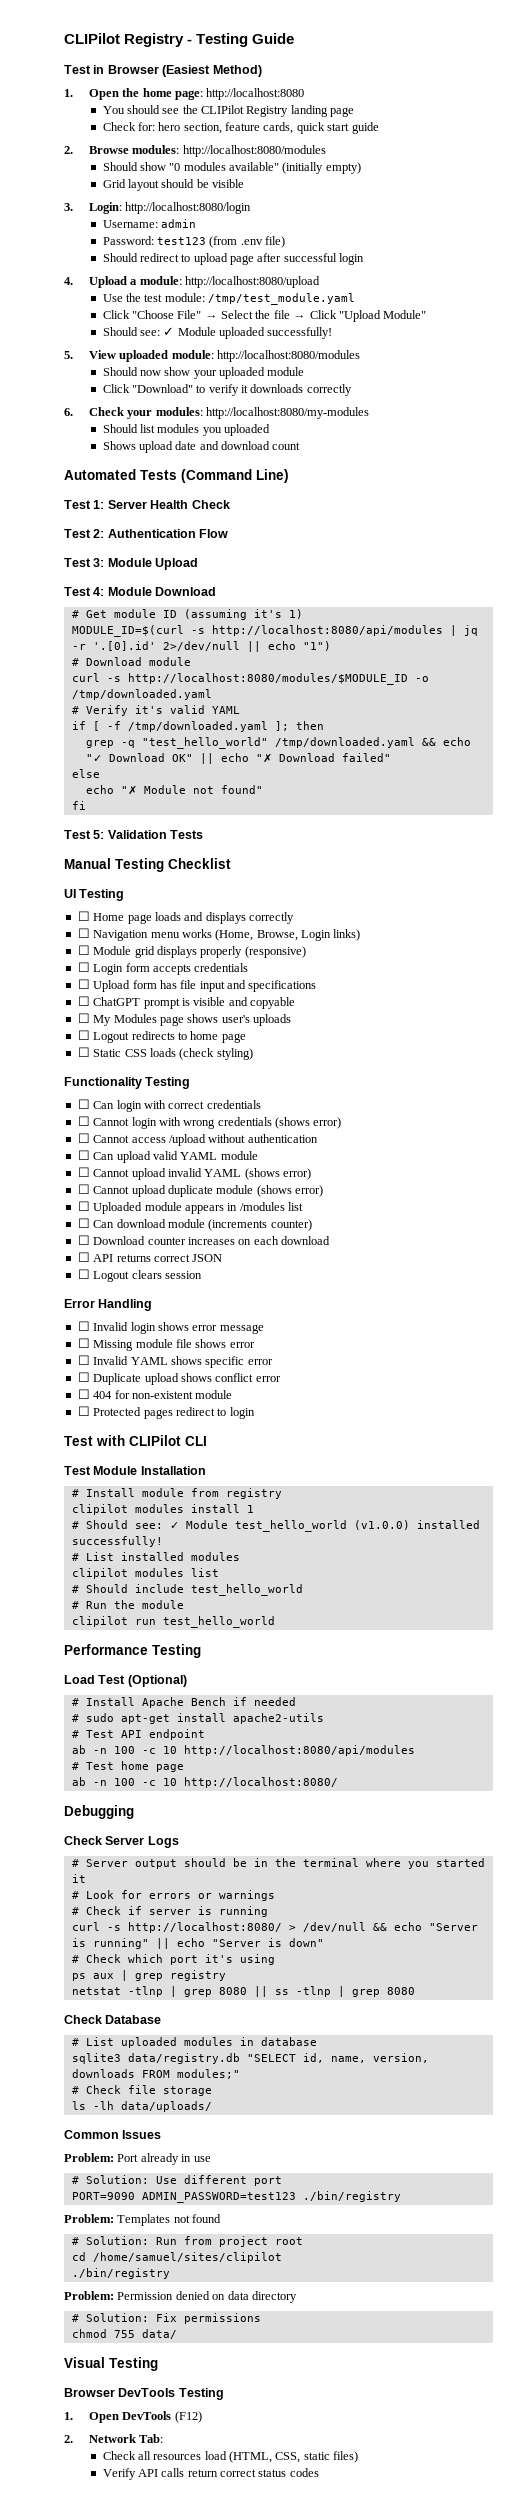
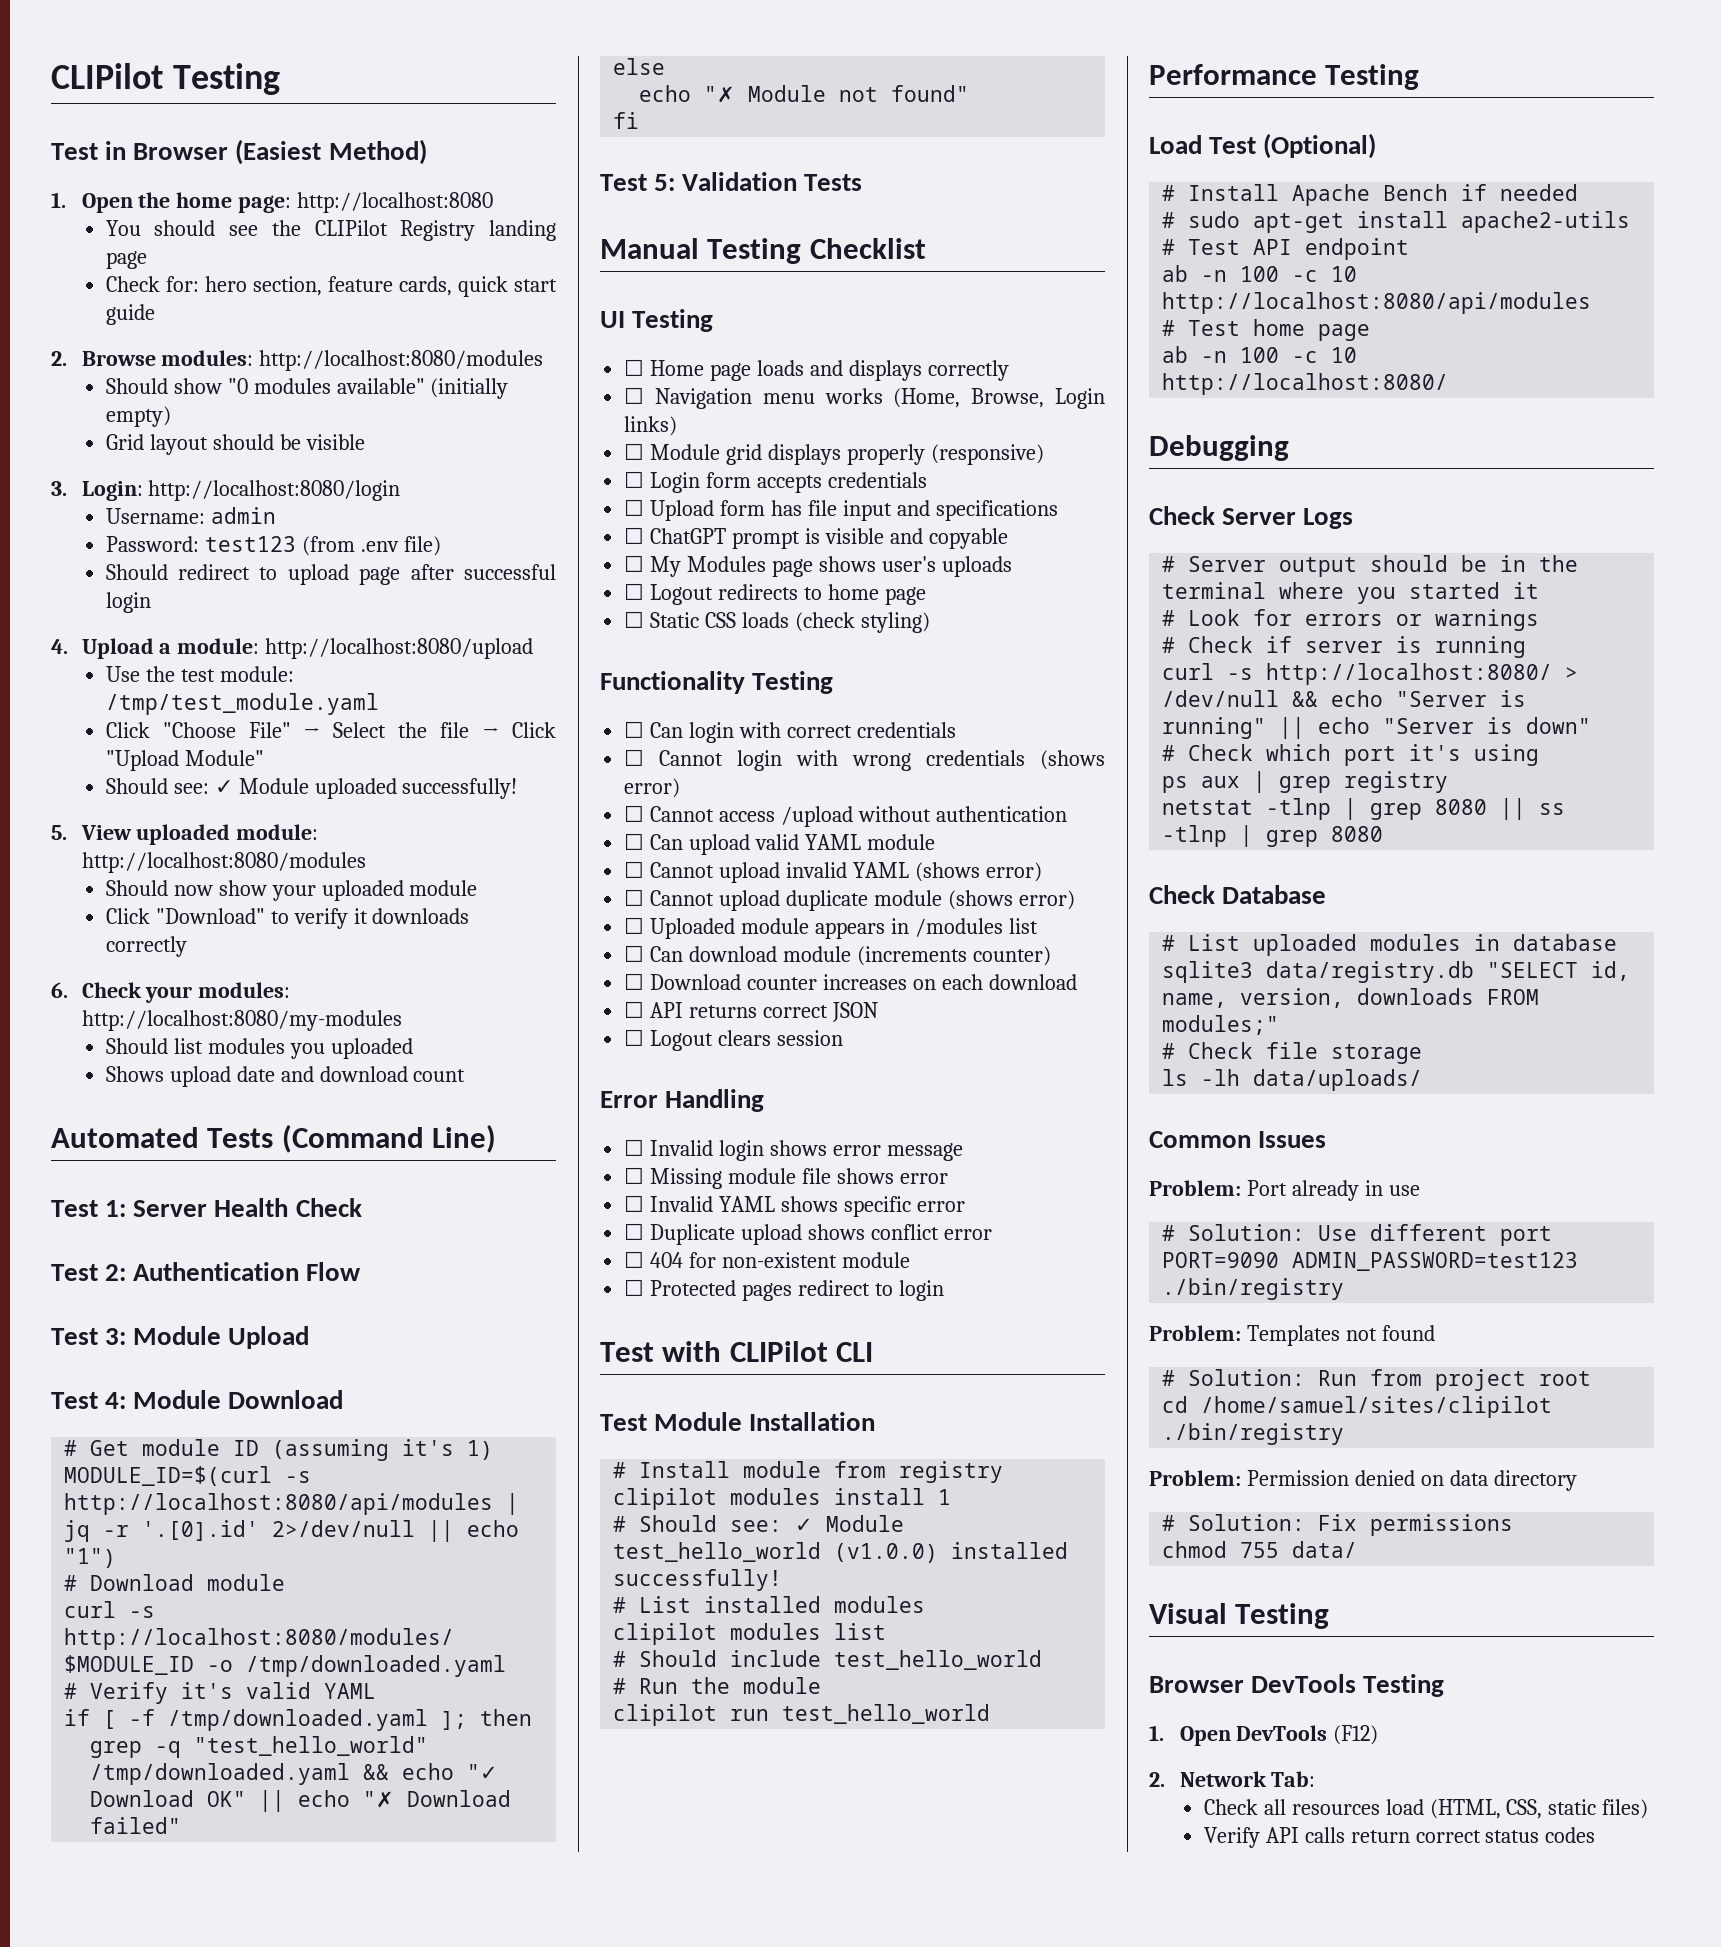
- CLIPilot Registry - Testing Guide
+ CLIPilot Testing

